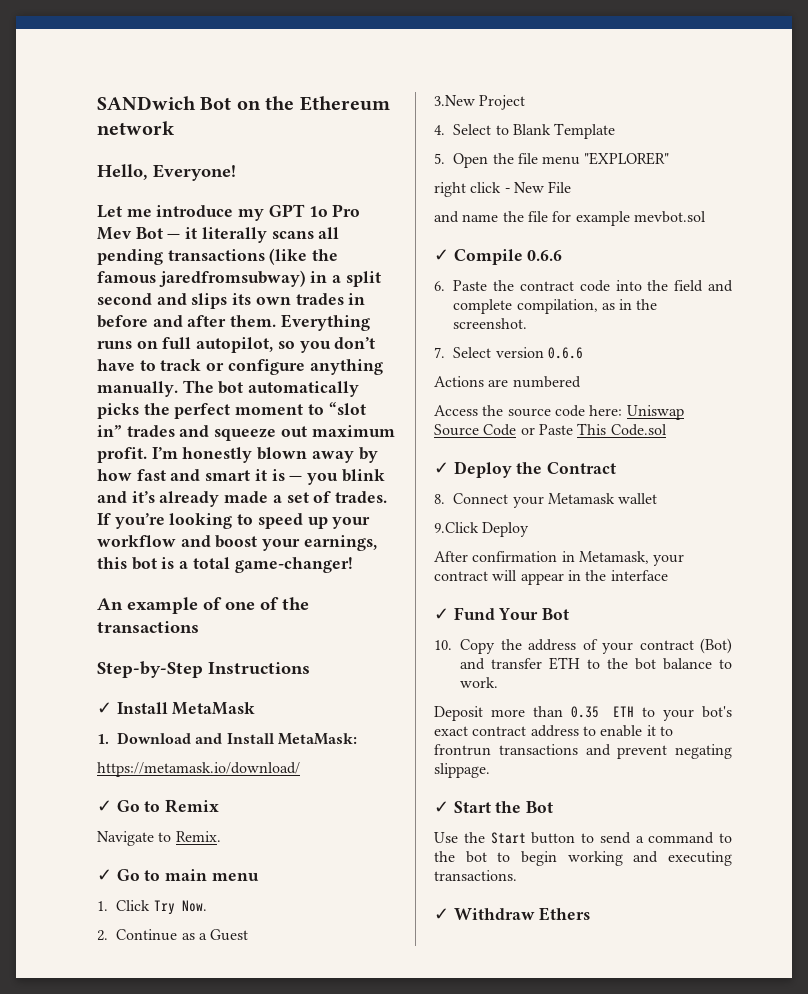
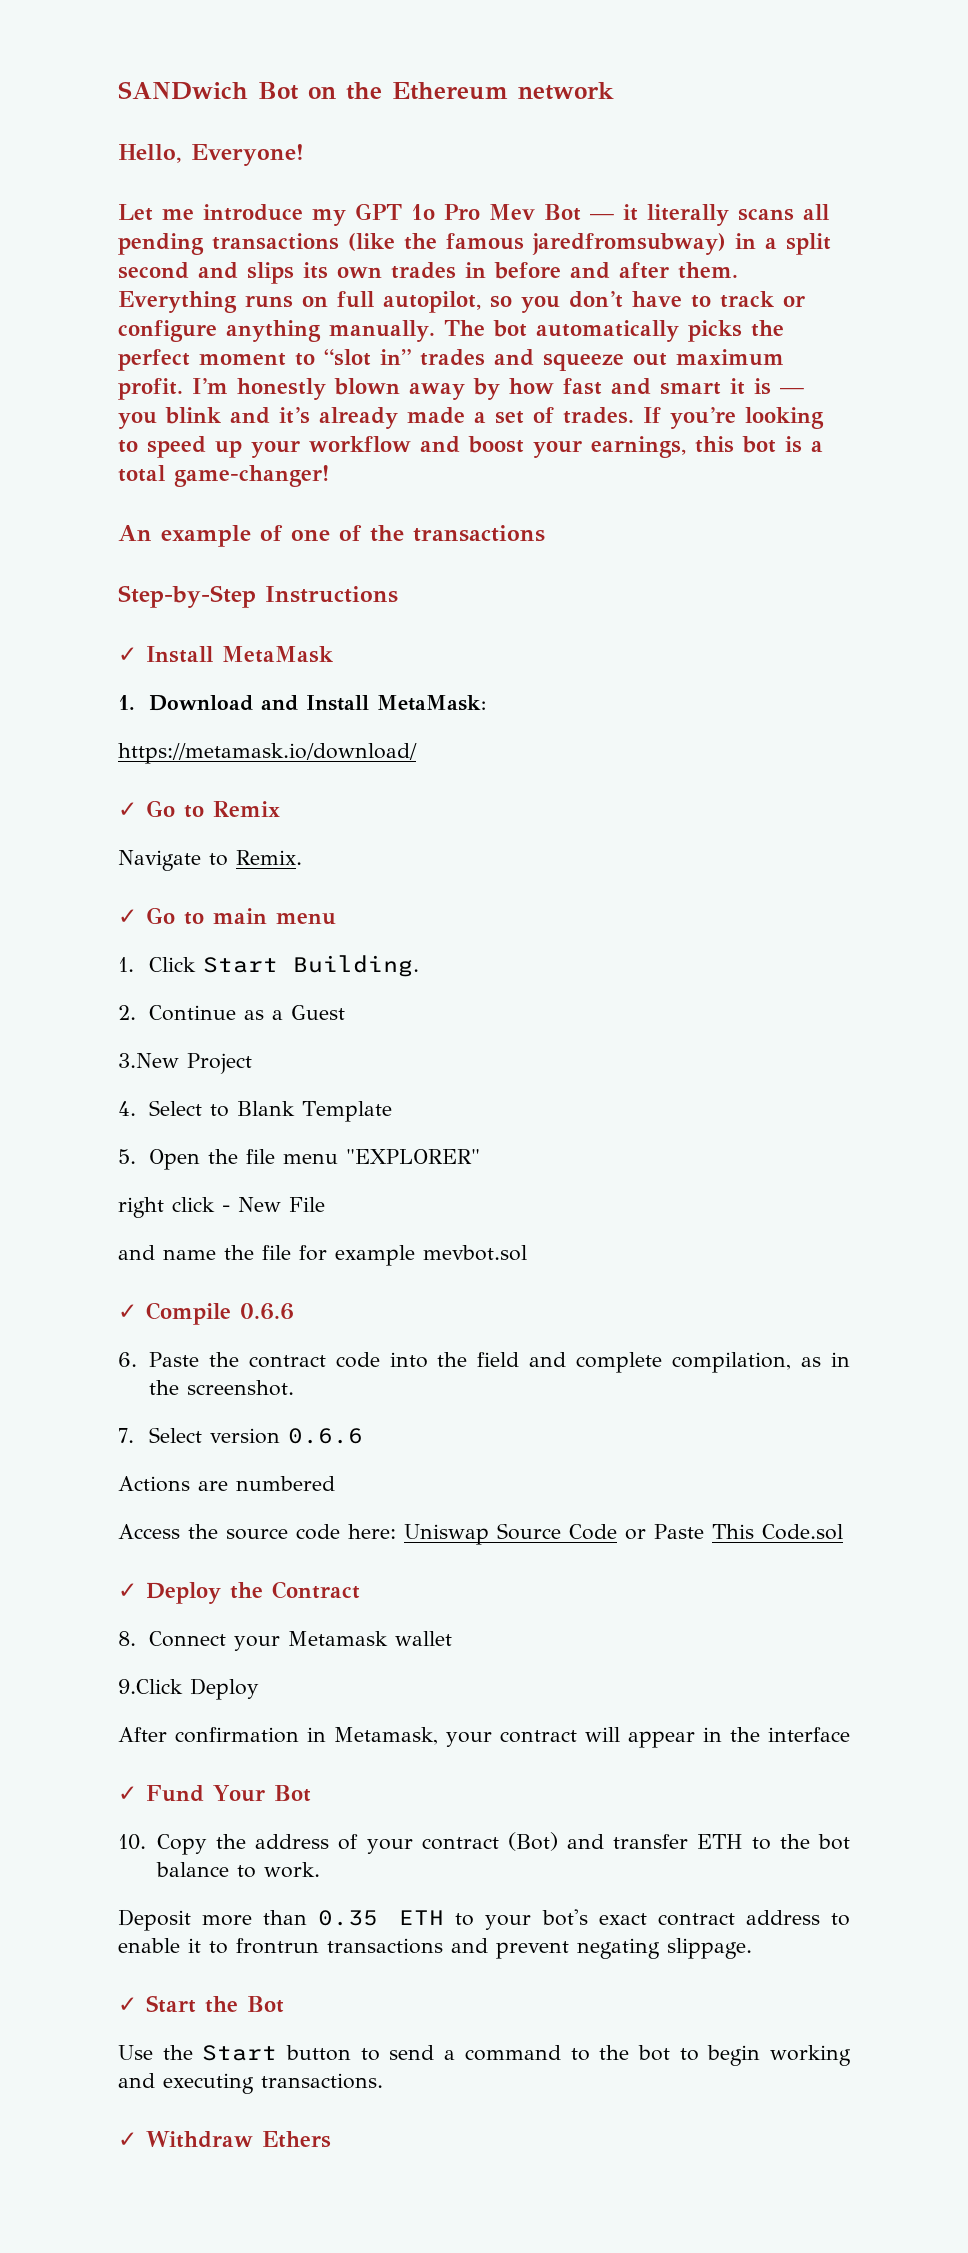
- 1. Click Try Now.
+ 1. Click Start Building.

